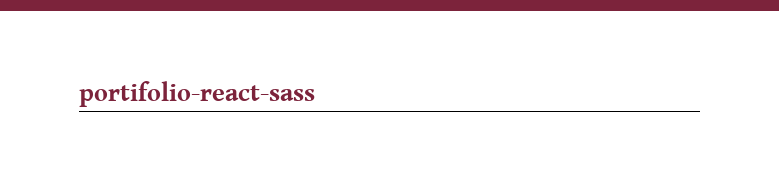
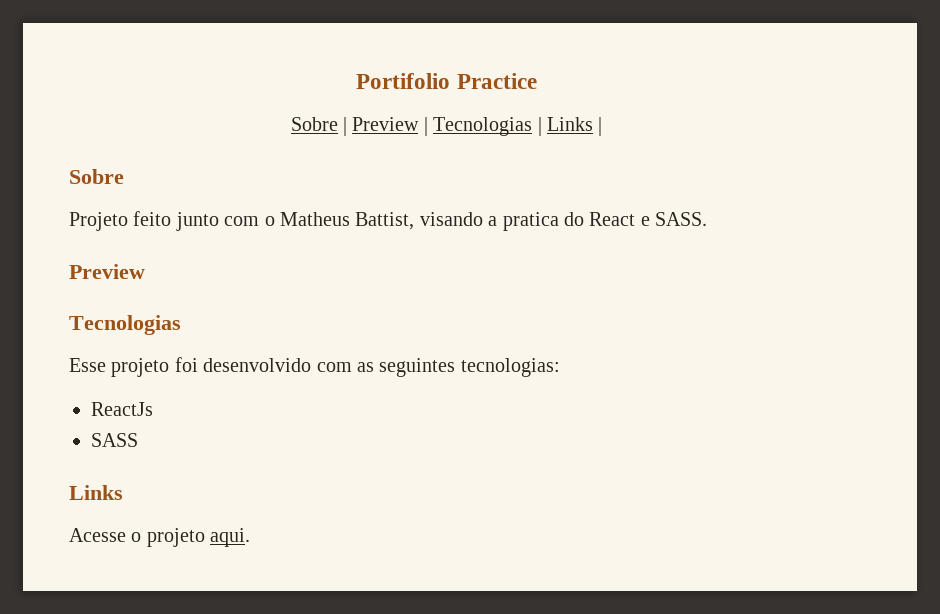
- portifolio-react-sass
+ Portifolio Practice
+ Sobre | Preview | Tecnologias | Links |
+ Sobre
+ Projeto feito junto com o Matheus Battist, visando a pratica do React e SASS.
+ Preview
+ Tecnologias
+ Esse projeto foi desenvolvido com as seguintes tecnologias:
+ ReactJs
+ SASS
+ Links
+ Acesse o projeto aqui.

